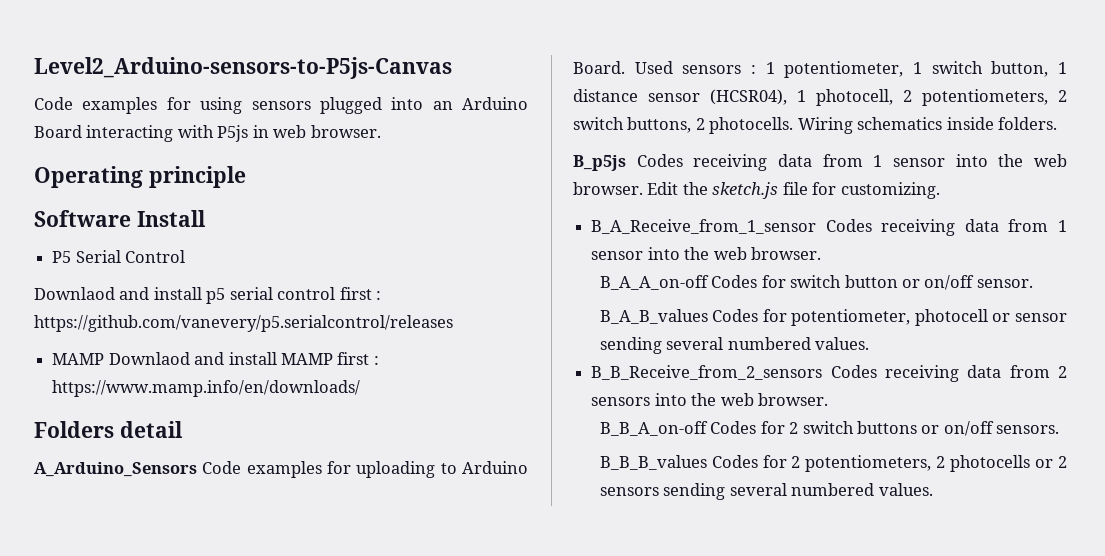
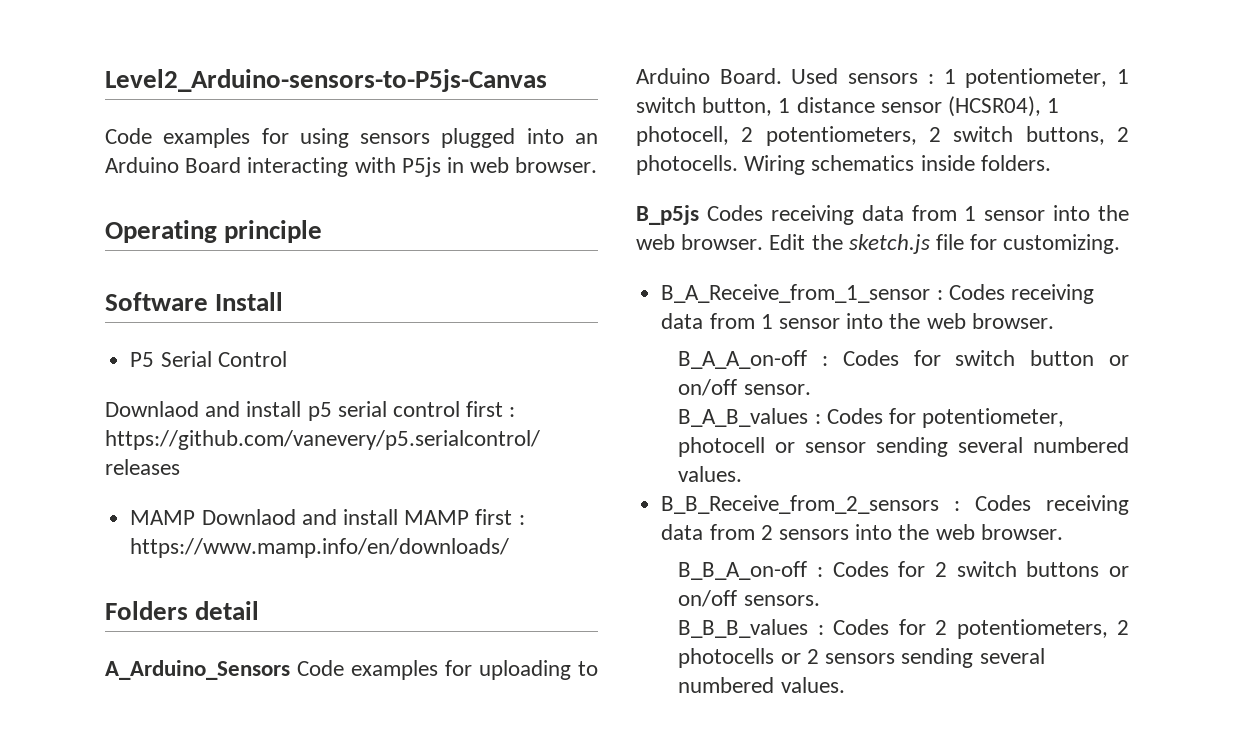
- B_A_Receive_from_1_sensor Codes receiving data from 1 sensor into the web browser.
+ B_A_Receive_from_1_sensor : Codes receiving data from 1 sensor into the web browser.
- B_A_A_on-off Codes for switch button or on/off sensor.
+ B_A_A_on-off : Codes for switch button or on/off sensor.
- B_A_B_values Codes for potentiometer, photocell or sensor sending several numbered values.
+ B_A_B_values : Codes for potentiometer, photocell or sensor sending several numbered values.
- B_B_Receive_from_2_sensors Codes receiving data from 2 sensors into the web browser.
+ B_B_Receive_from_2_sensors : Codes receiving data from 2 sensors into the web browser.
- B_B_A_on-off Codes for 2 switch buttons or on/off sensors.
+ B_B_A_on-off : Codes for 2 switch buttons or on/off sensors.
- B_B_B_values Codes for 2 potentiometers, 2 photocells or 2 sensors sending several numbered values.
+ B_B_B_values : Codes for 2 potentiometers, 2 photocells or 2 sensors sending several numbered values.

